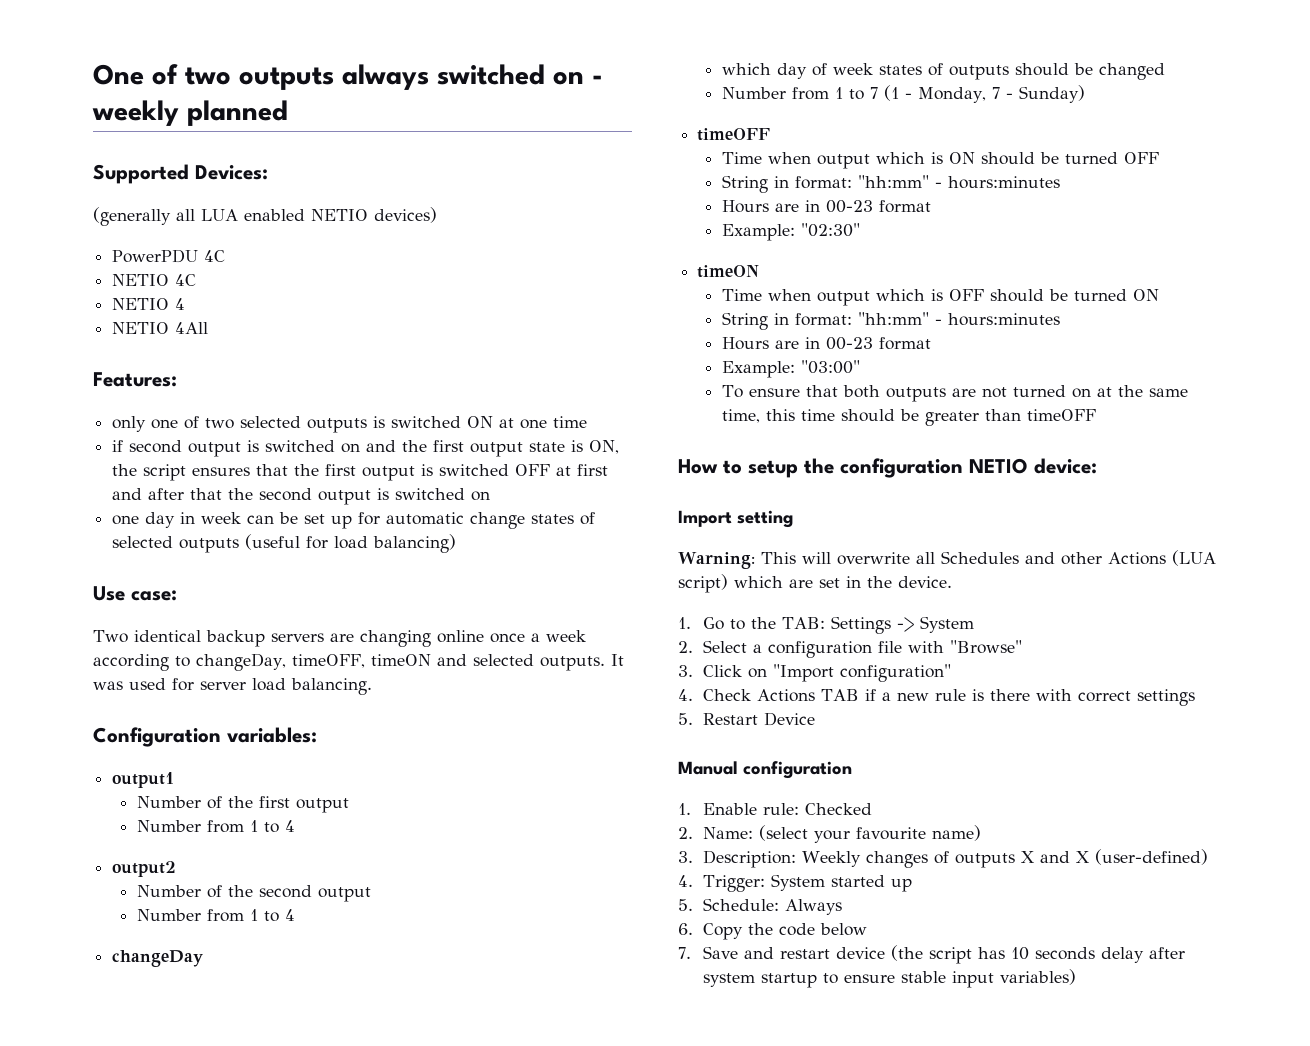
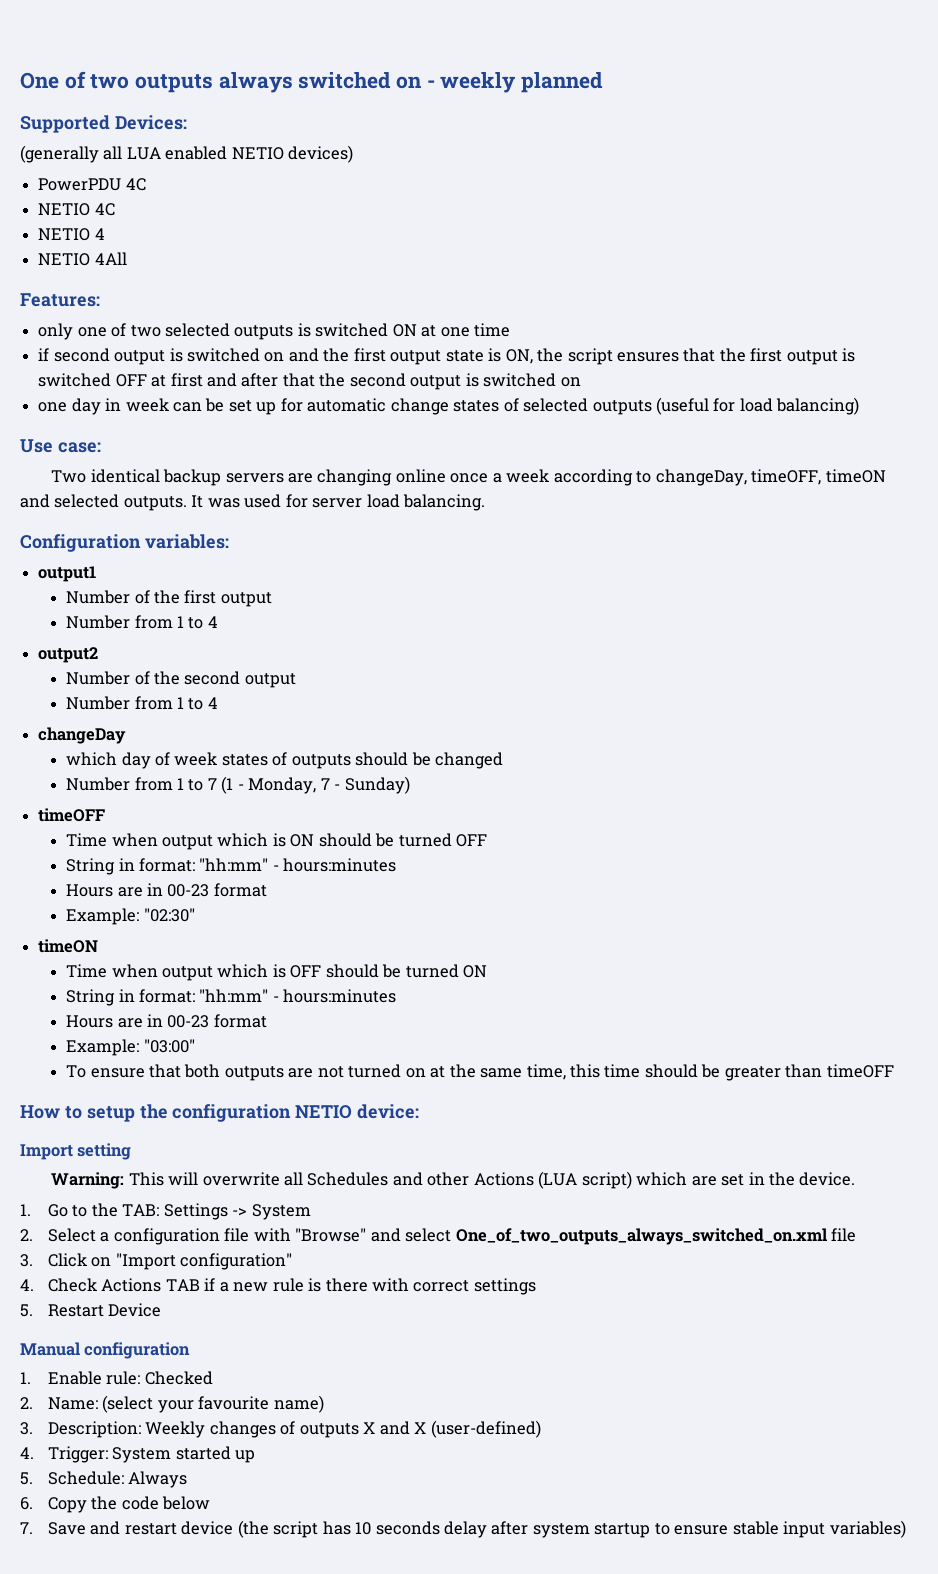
- 2. Select a configuration file with "Browse"
+ 2. Select a configuration file with "Browse" and select One_of_two_outputs_always_switched_on.xml file

